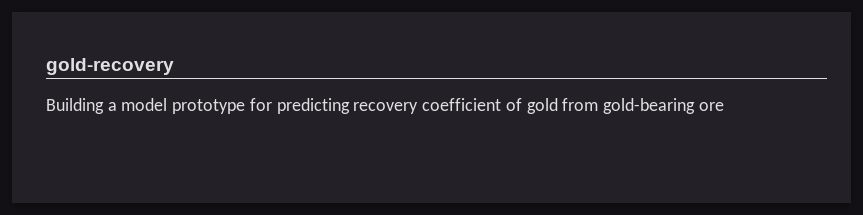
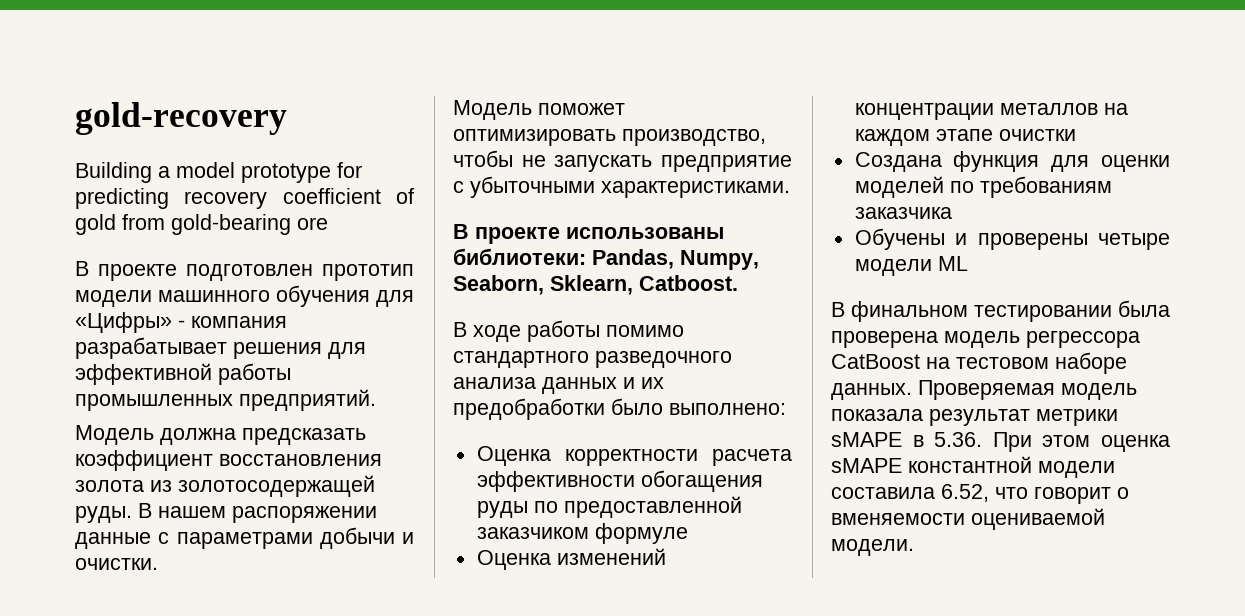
+ В проекте подготовлен прототип модели машинного обучения для «Цифры» - компания разрабатывает решения для эффективной работы промышленных предприятий.
+ Модель должна предсказать коэффициент восстановления золота из золотосодержащей руды. В нашем распоряжении данные с параметрами добычи и очистки.
+ Модель поможет оптимизировать производство, чтобы не запускать предприятие с убыточными характеристиками.
+ В проекте использованы библиотеки: Pandas, Numpy, Seaborn, Sklearn, Catboost.
+ В ходе работы помимо стандартного разведочного анализа данных и их предобработки было выполнено:
+ Оценка корректности расчета эффективности обогащения руды по предоставленной заказчиком формуле
+ Оценка изменений концентрации металлов на каждом этапе очистки
+ Создана функция для оценки моделей по требованиям заказчика
+ Обучены и проверены четыре модели ML
+ В финальном тестировании была проверена модель регрессора CatBoost на тестовом наборе данных. Проверяемая модель показала результат метрики sMAPE в 5.36. При этом оценка sMAPE константной модели составила 6.52, что говорит о вменяемости оцениваемой модели.

